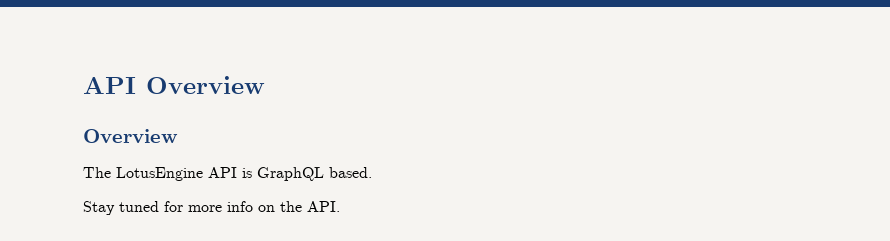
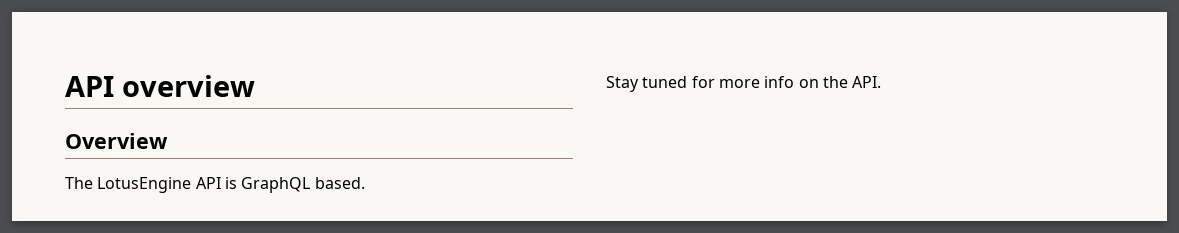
- API Overview
+ API overview

